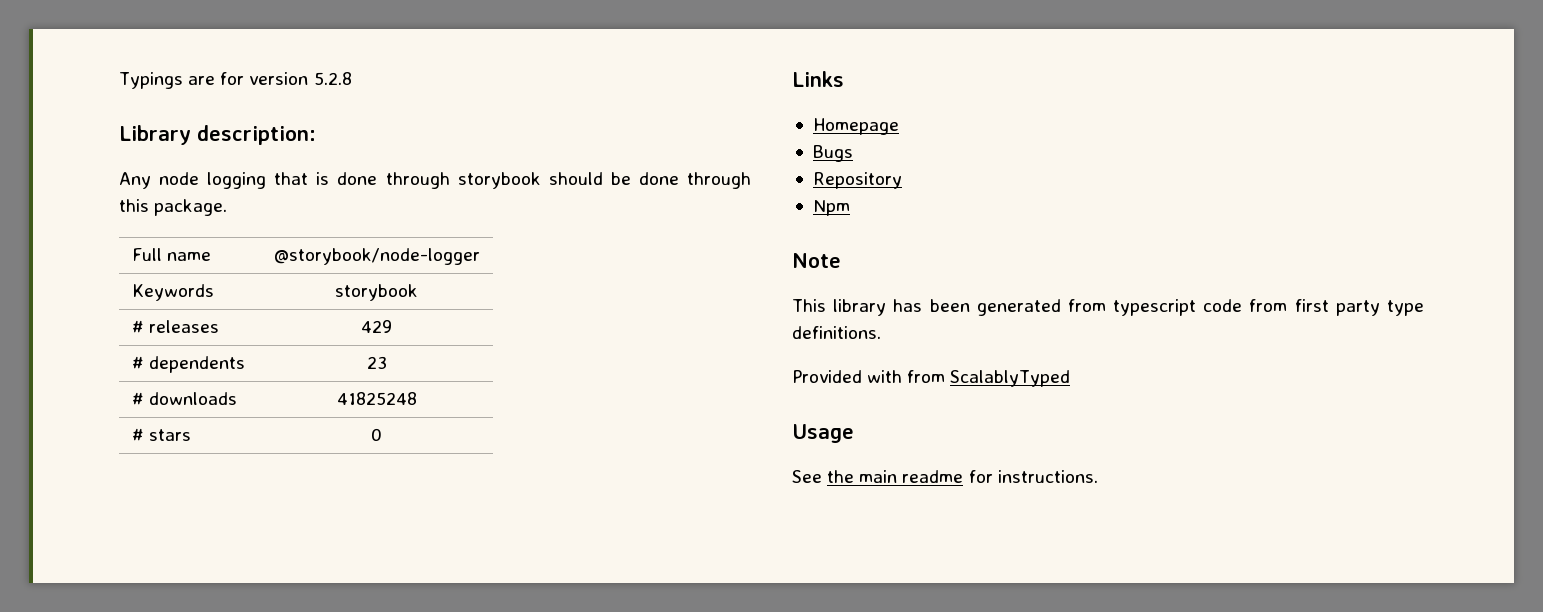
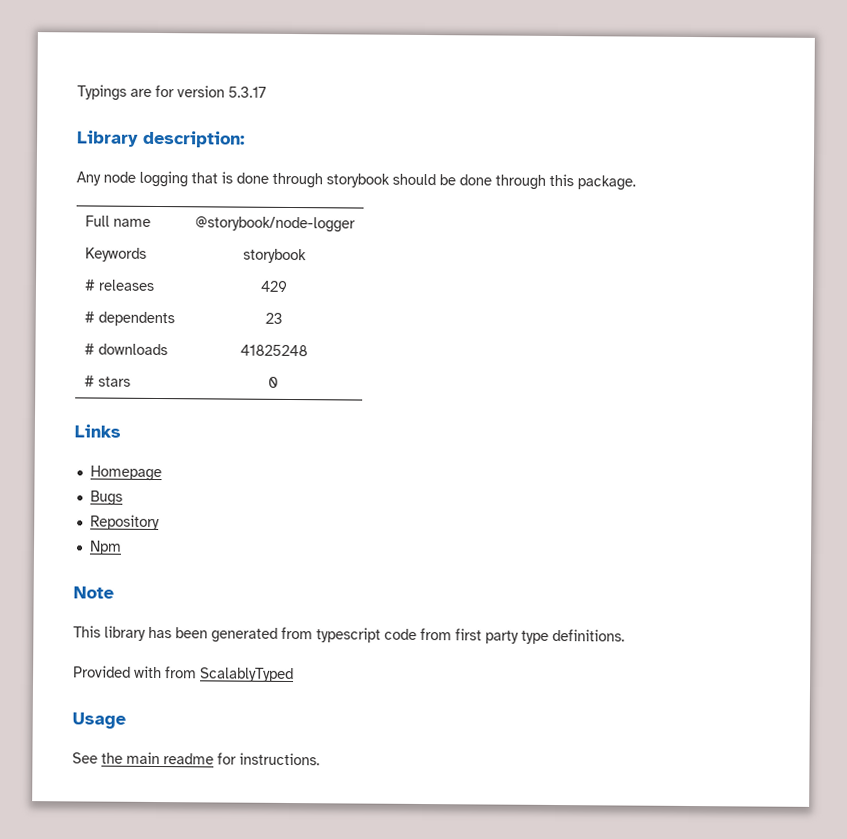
- Typings are for version 5.2.8
+ Typings are for version 5.3.17

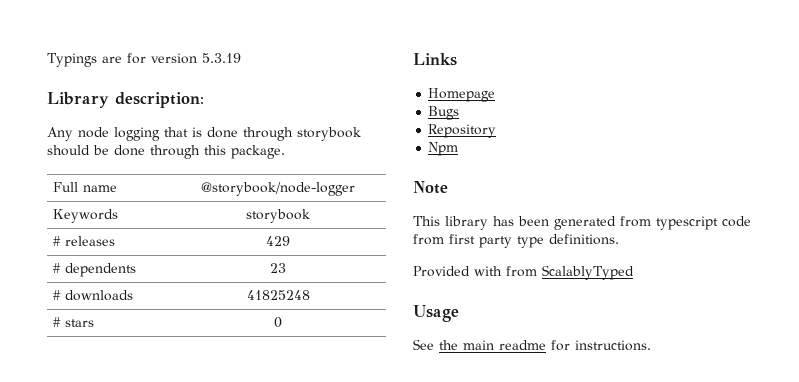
- Typings are for version 5.3.17
+ Typings are for version 5.3.19

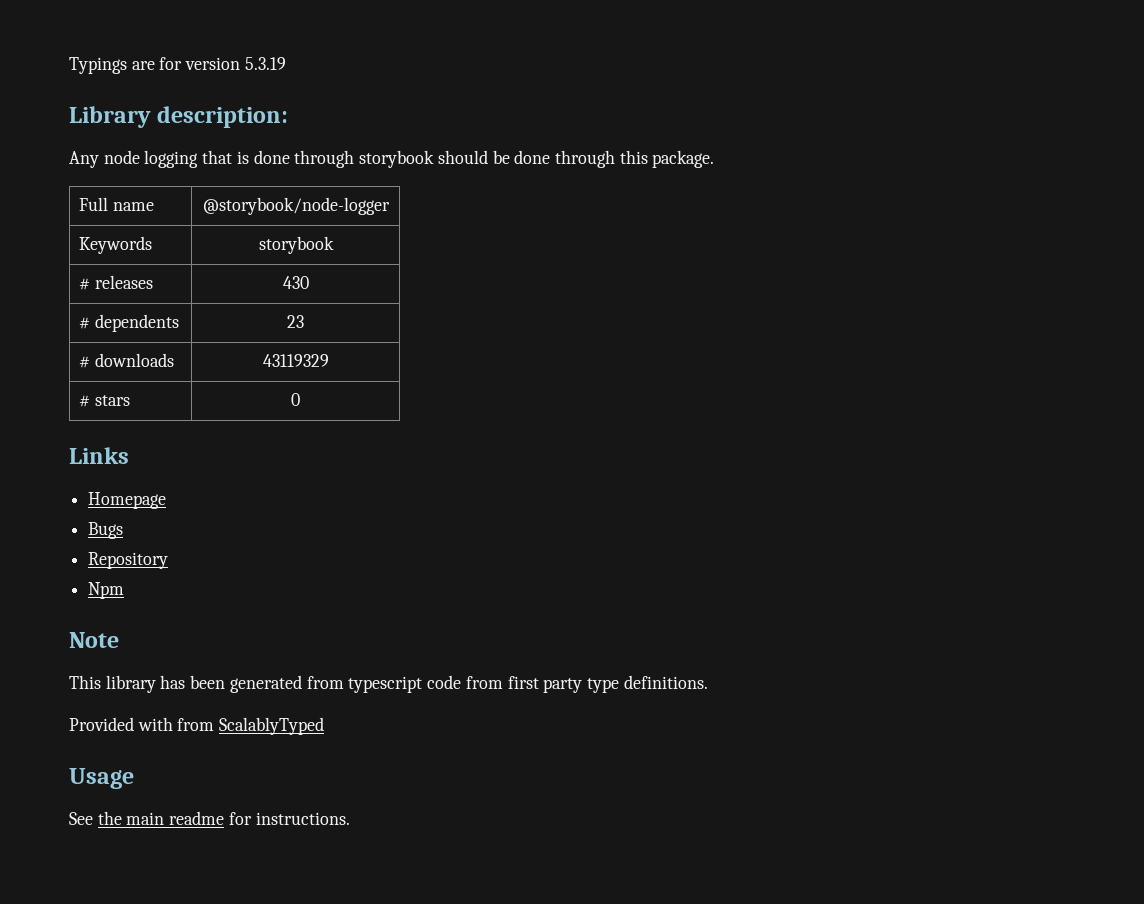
- # releases | 429
+ # releases | 430
- # downloads | 41825248
+ # downloads | 43119329

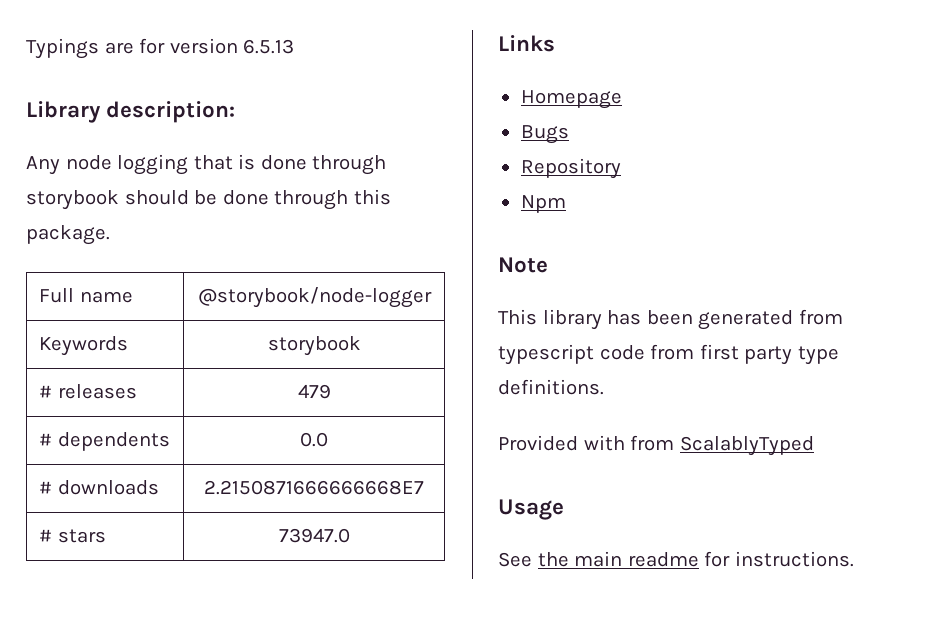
- Typings are for version 5.3.19
+ Typings are for version 6.5.13
- # releases | 430
+ # releases | 479
- # dependents | 23
+ # dependents | 0.0
- # downloads | 43119329
+ # downloads | 2.2150871666666668E7
- # stars | 0
+ # stars | 73947.0

